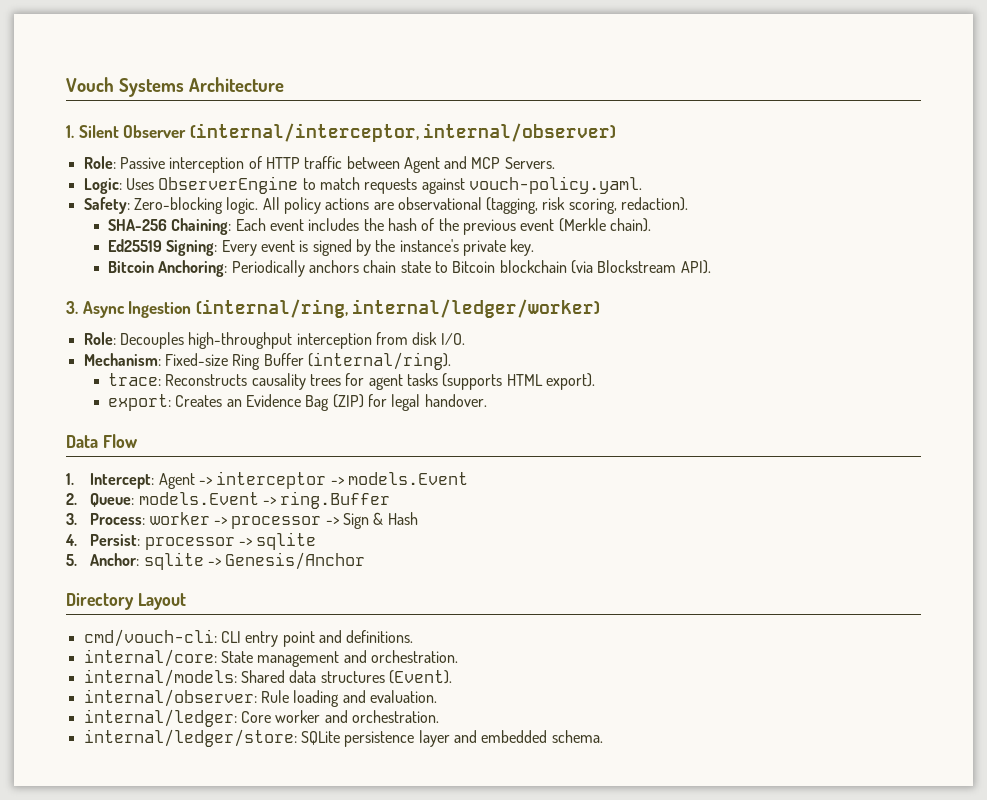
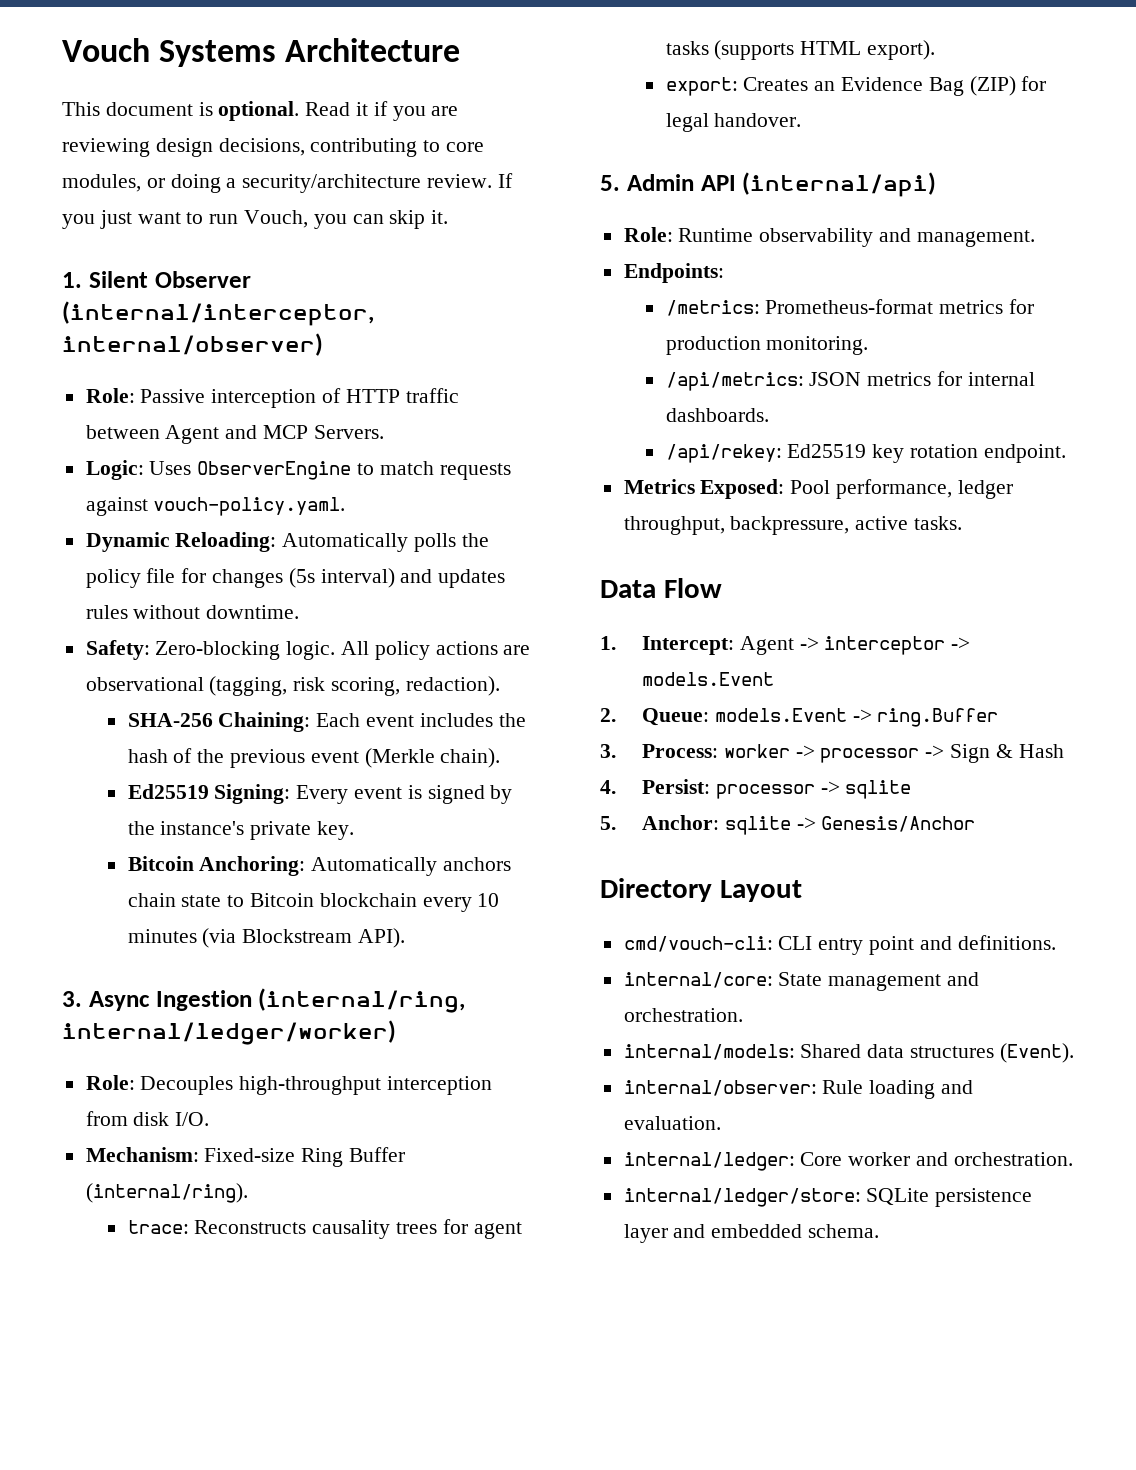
+ This document is optional. Read it if you are reviewing design decisions, contributing to core modules, or doing a security/architecture review. If you just want to run Vouch, you can skip it.
+ Dynamic Reloading: Automatically polls the policy file for changes (5s interval) and updates rules without downtime.
- Bitcoin Anchoring: Periodically anchors chain state to Bitcoin blockchain (via Blockstream API).
+ Bitcoin Anchoring: Automatically anchors chain state to Bitcoin blockchain every 10 minutes (via Blockstream API).
+ 5. Admin API (internal/api)
+ Role: Runtime observability and management.
+ Endpoints:
+ /metrics: Prometheus-format metrics for production monitoring.
+ /api/metrics: JSON metrics for internal dashboards.
+ /api/rekey: Ed25519 key rotation endpoint.
+ Metrics Exposed: Pool performance, ledger throughput, backpressure, active tasks.

